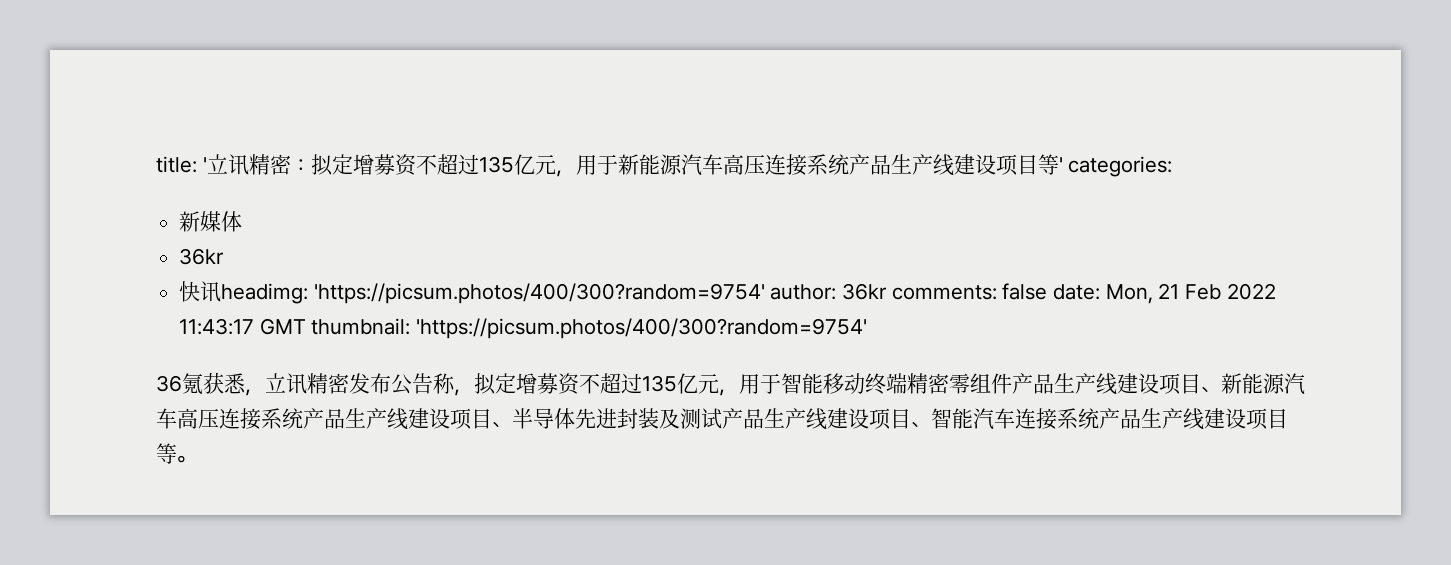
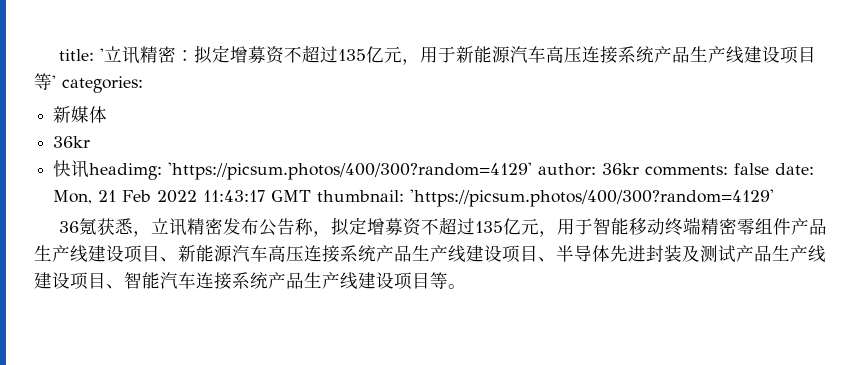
- 快讯headimg: 'https://picsum.photos/400/300?random=9754' author: 36kr comments: false date: Mon, 21 Feb 2022 11:43:17 GMT thumbnail: 'https://picsum.photos/400/300?random=9754'
+ 快讯headimg: 'https://picsum.photos/400/300?random=4129' author: 36kr comments: false date: Mon, 21 Feb 2022 11:43:17 GMT thumbnail: 'https://picsum.photos/400/300?random=4129'

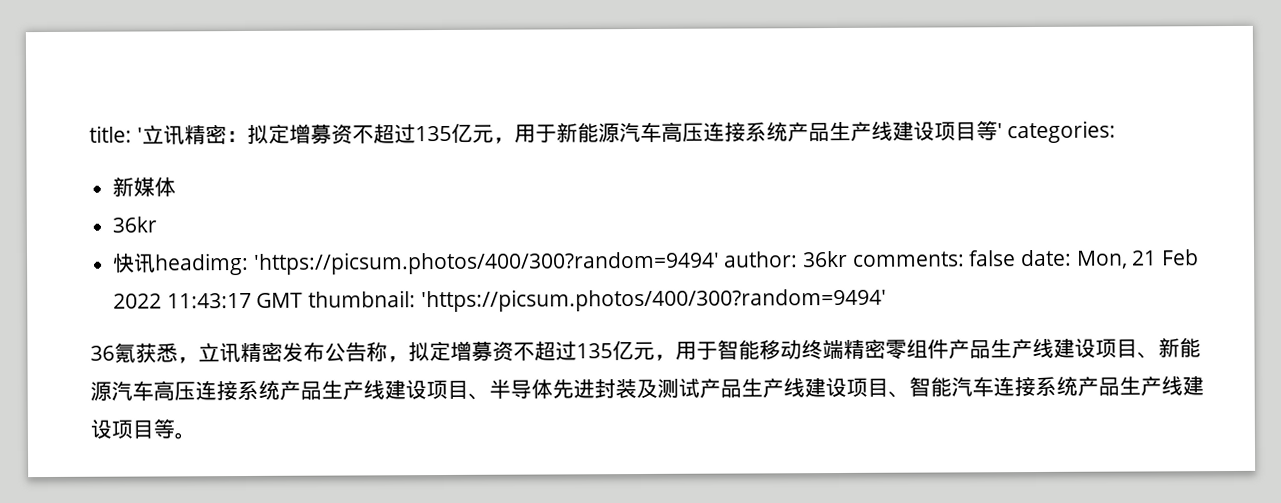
- 快讯headimg: 'https://picsum.photos/400/300?random=4129' author: 36kr comments: false date: Mon, 21 Feb 2022 11:43:17 GMT thumbnail: 'https://picsum.photos/400/300?random=4129'
+ 快讯headimg: 'https://picsum.photos/400/300?random=9494' author: 36kr comments: false date: Mon, 21 Feb 2022 11:43:17 GMT thumbnail: 'https://picsum.photos/400/300?random=9494'

